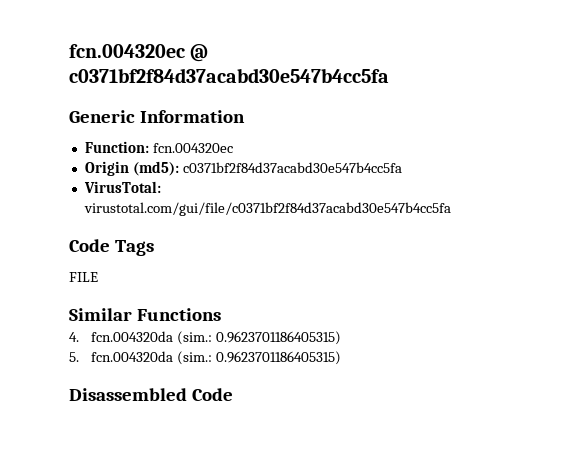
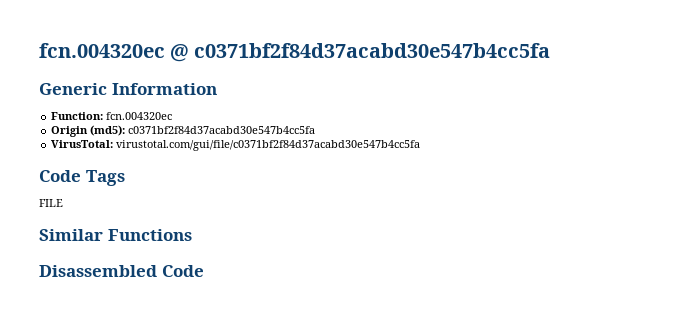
- 4. fcn.004320da (sim.: 0.9623701186405315)
- 5. fcn.004320da (sim.: 0.9623701186405315)

